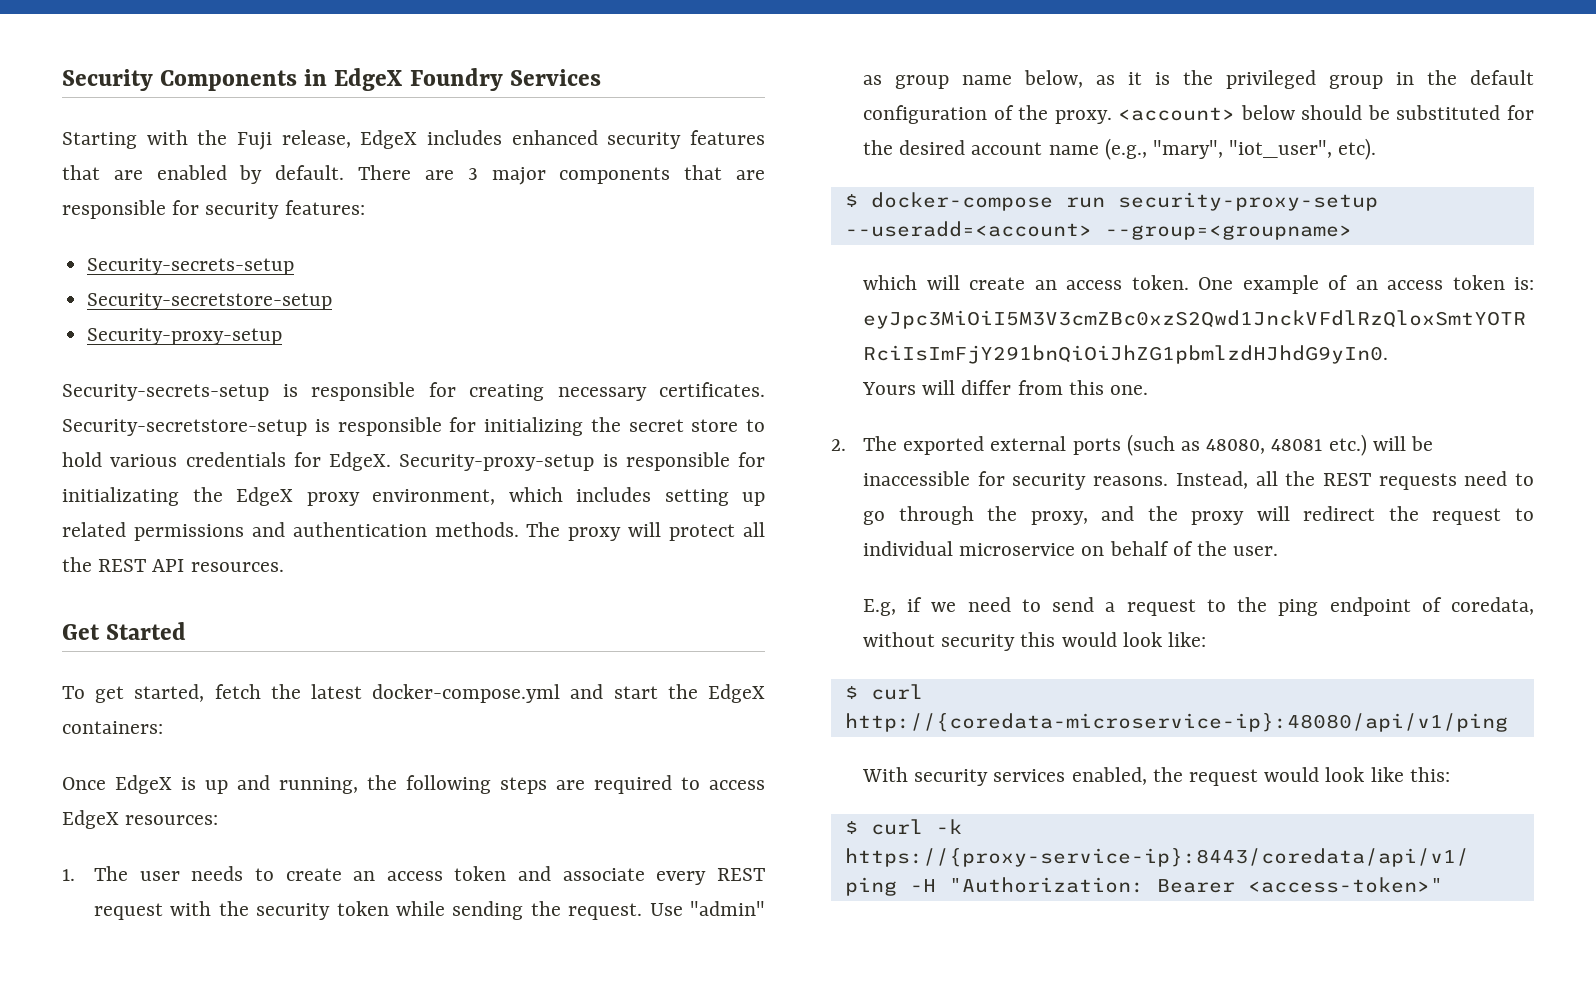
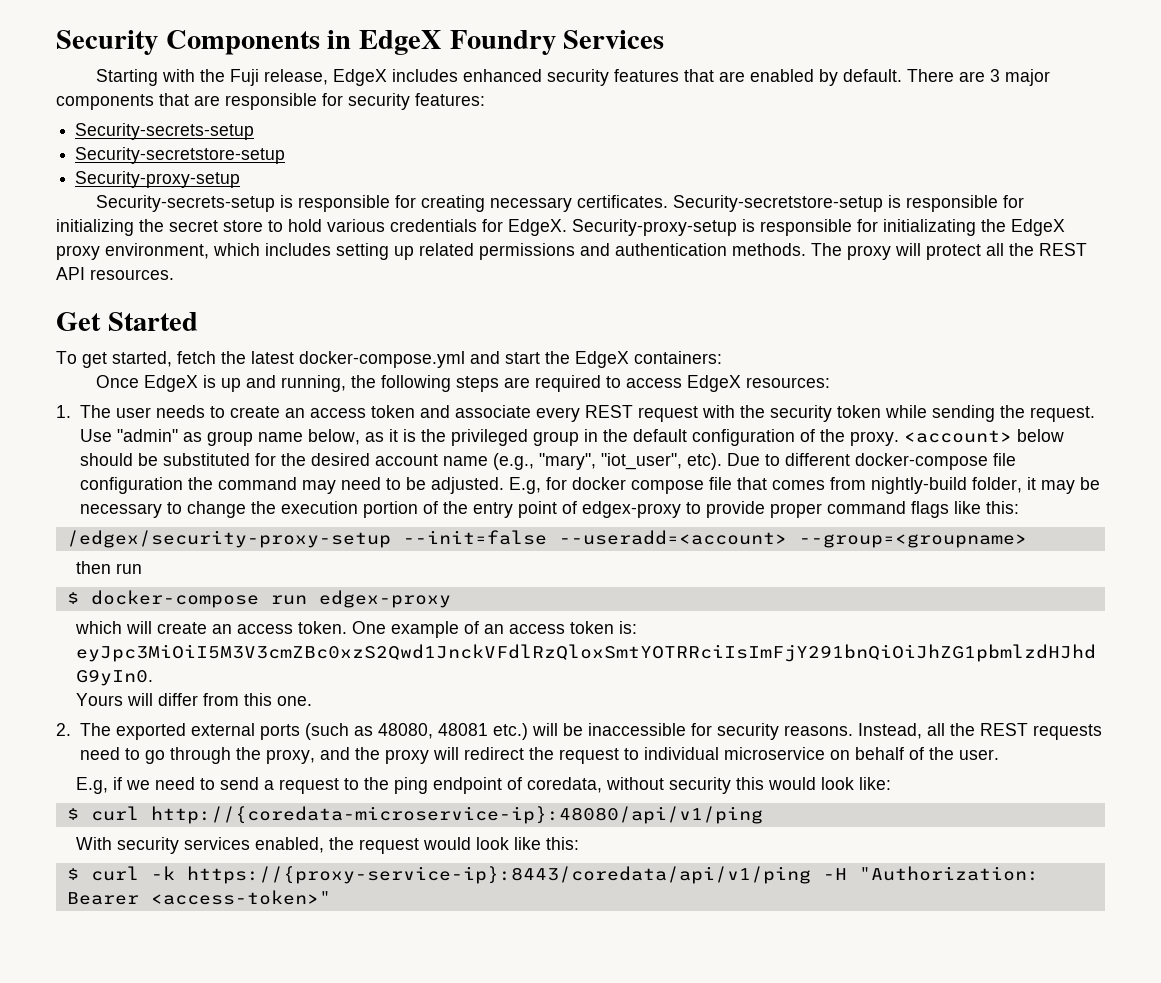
+ Due to different docker-compose file configuration the command may need to be adjusted. E.g, for docker compose file that comes from nightly-build folder, it may be necessary to change the execution portion of the entry point of edgex-proxy to provide proper command flags like this:
+ /edgex/security-proxy-setup --init=false --useradd=<account> --group=<groupname>
+ then run
- $ docker-compose run security-proxy-setup --useradd=<account> --group=<groupname>
+ $ docker-compose run edgex-proxy

